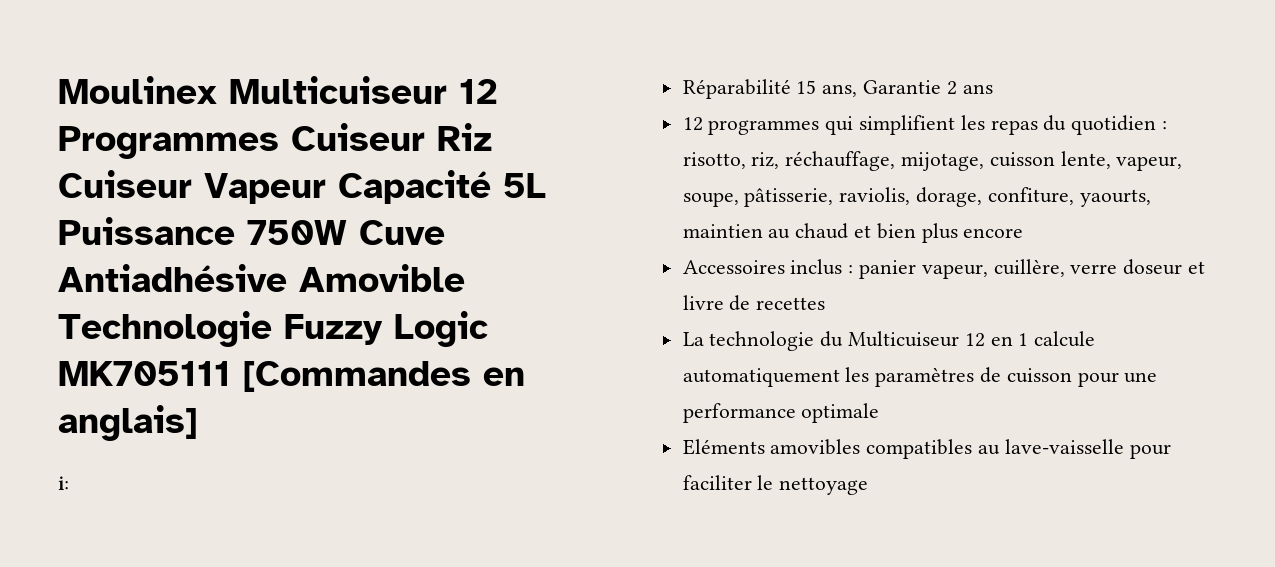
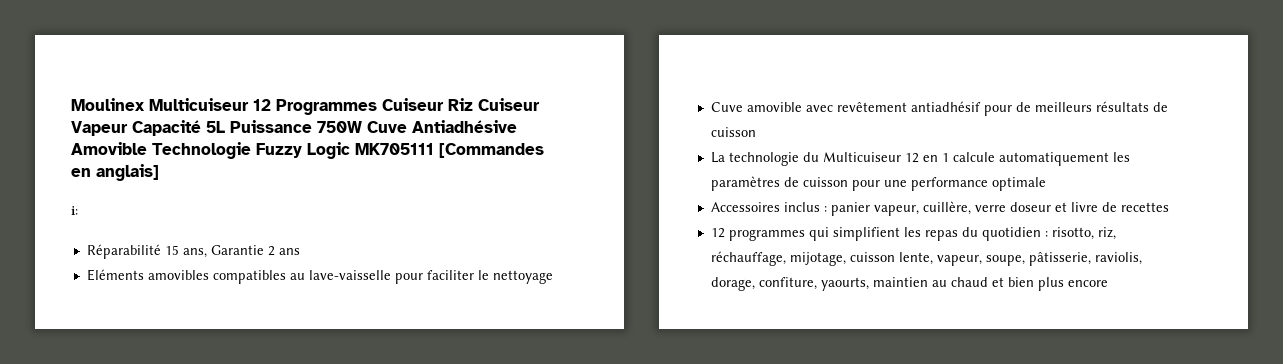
+ Eléments amovibles compatibles au lave-vaisselle pour faciliter le nettoyage
+ Cuve amovible avec revêtement antiadhésif pour de meilleurs résultats de cuisson
+ La technologie du Multicuiseur 12 en 1 calcule automatiquement les paramètres de cuisson pour une performance optimale
+ Accessoires inclus : panier vapeur, cuillère, verre doseur et livre de recettes
- Accessoires inclus : panier vapeur, cuillère, verre doseur et livre de recettes
- La technologie du Multicuiseur 12 en 1 calcule automatiquement les paramètres de cuisson pour une performance optimale
- Eléments amovibles compatibles au lave-vaisselle pour faciliter le nettoyage

